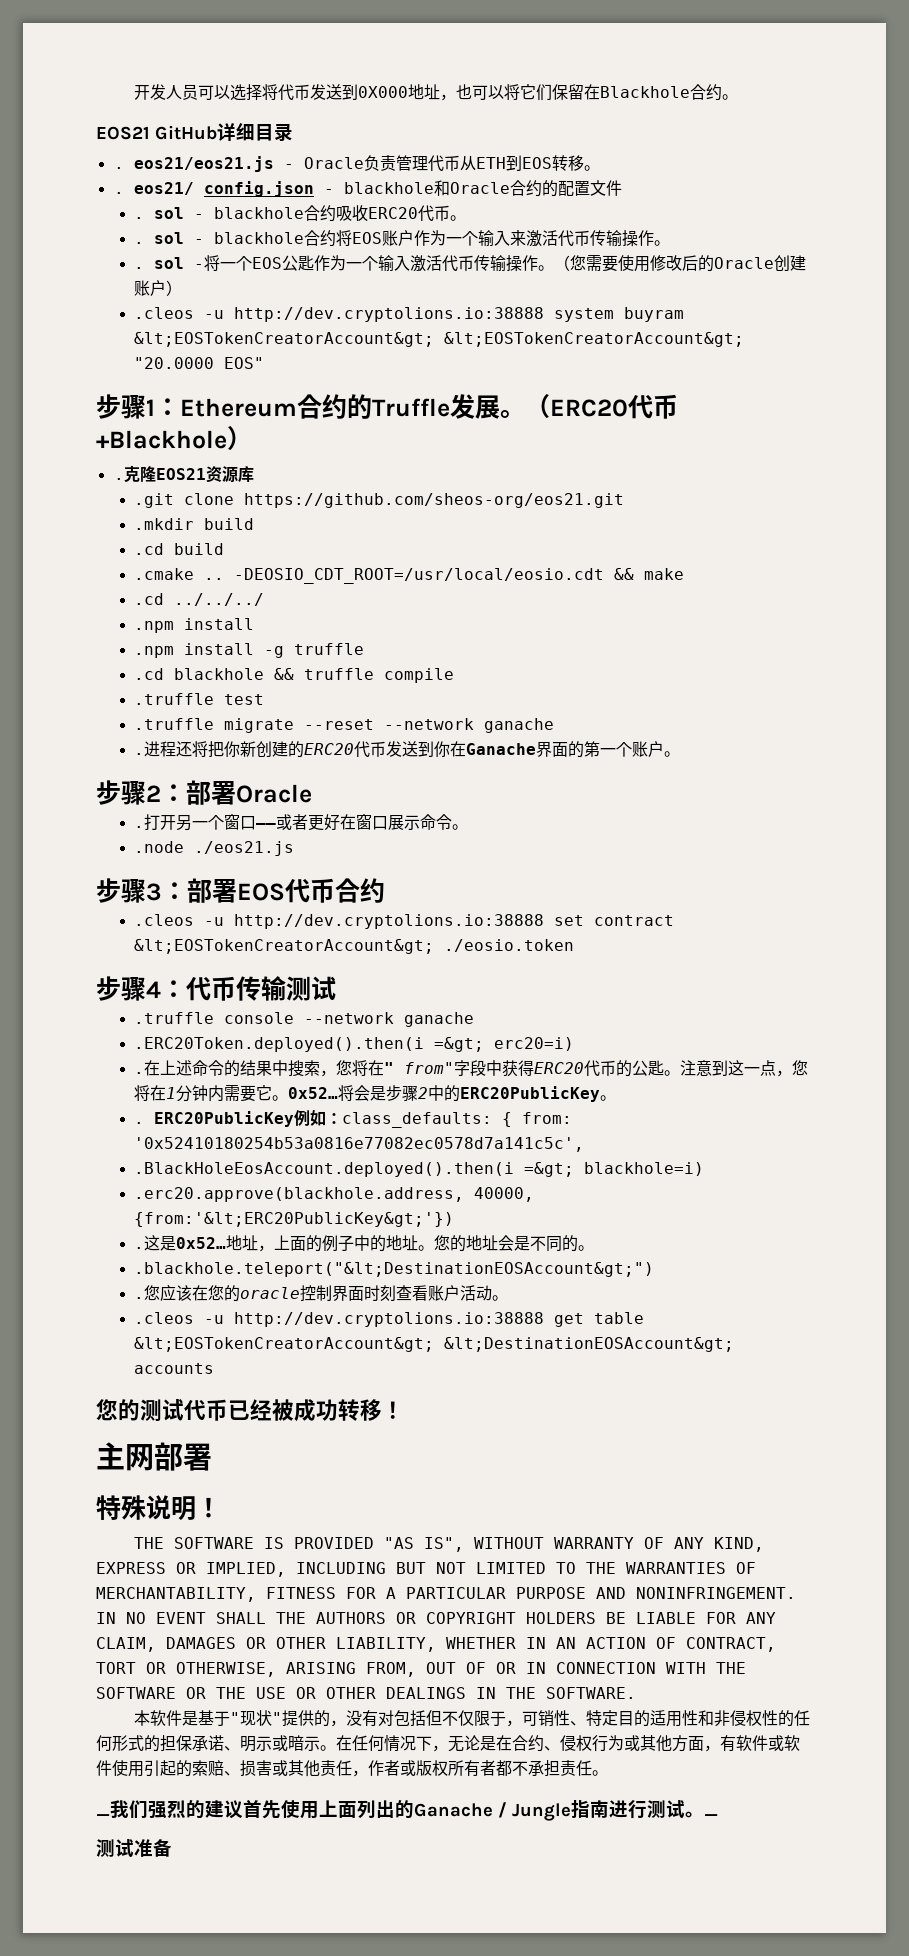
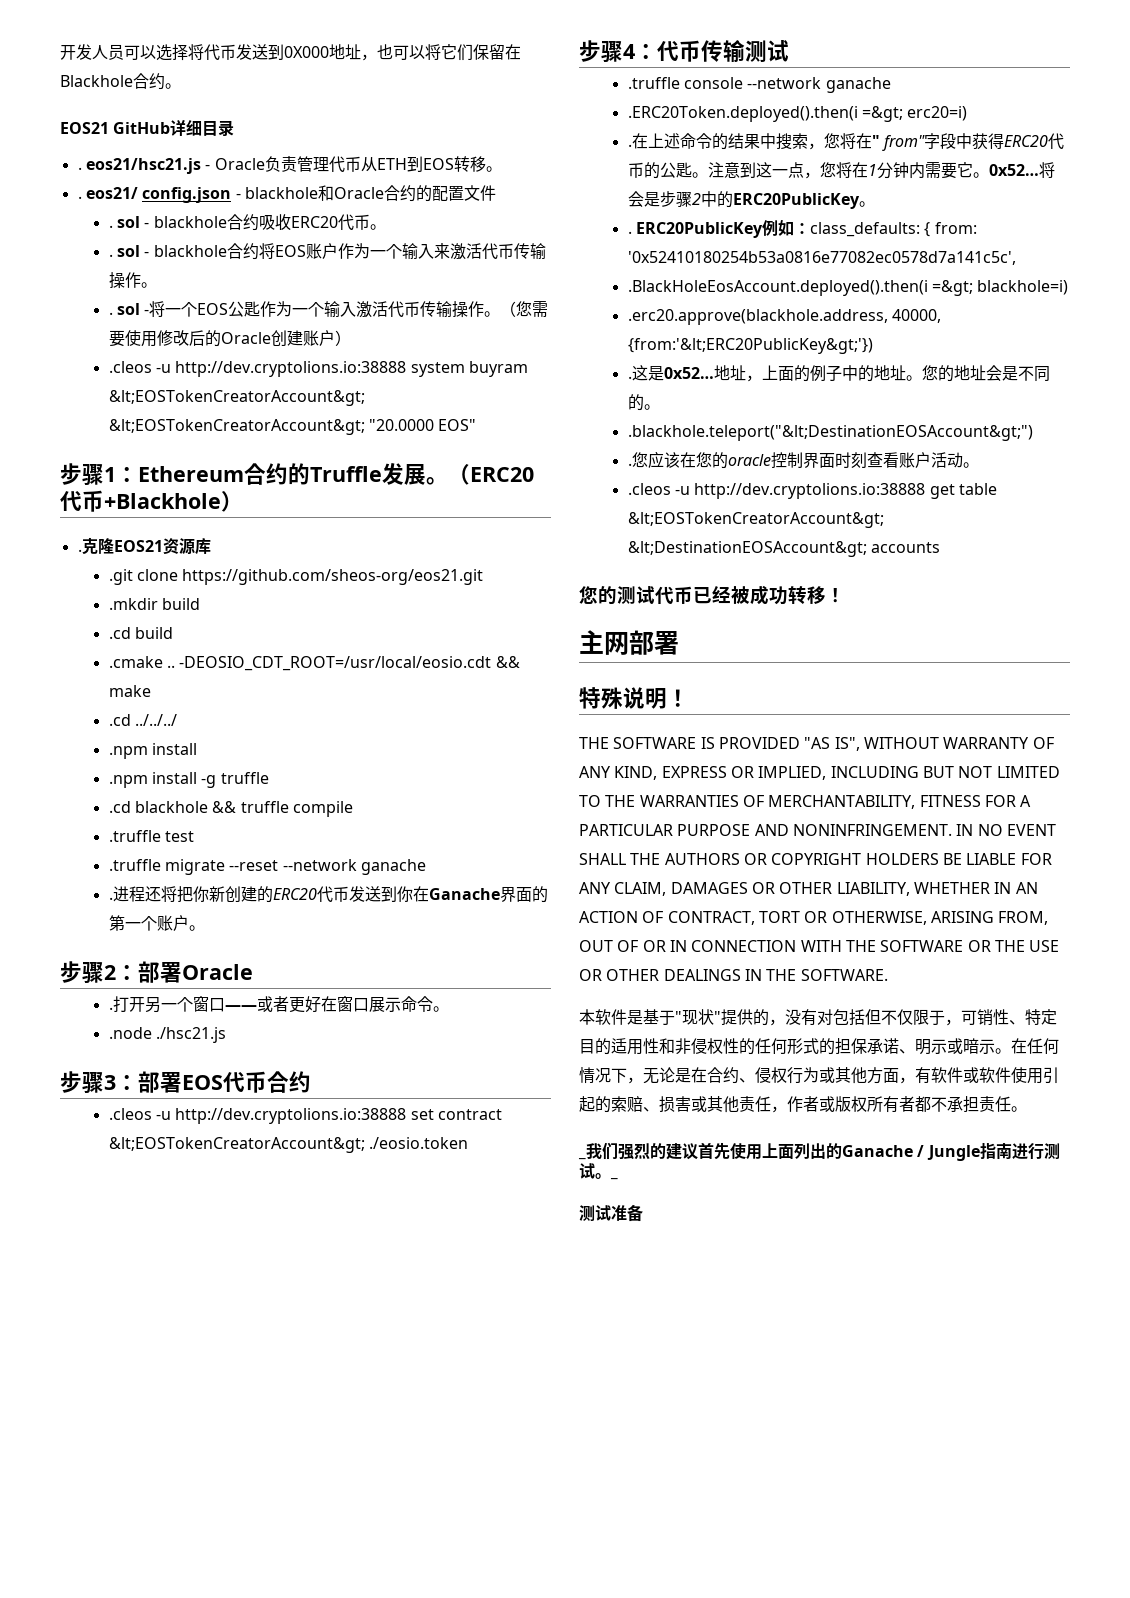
- . eos21/eos21.js - Oracle负责管理代币从ETH到EOS转移。
+ . eos21/hsc21.js - Oracle负责管理代币从ETH到EOS转移。
- .node ./eos21.js
+ .node ./hsc21.js

